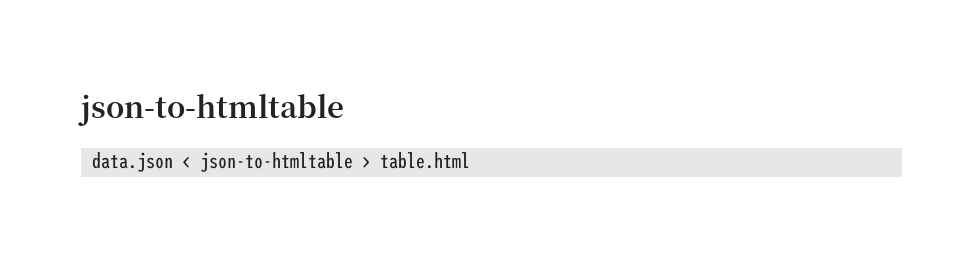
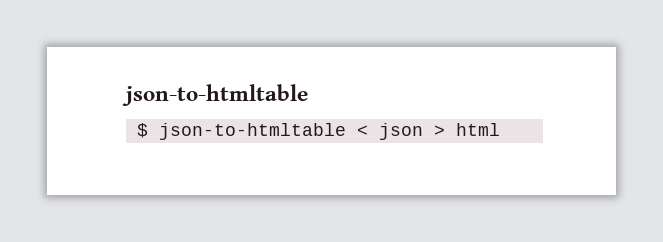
- data.json < json-to-htmltable > table.html
+ $ json-to-htmltable < json > html

